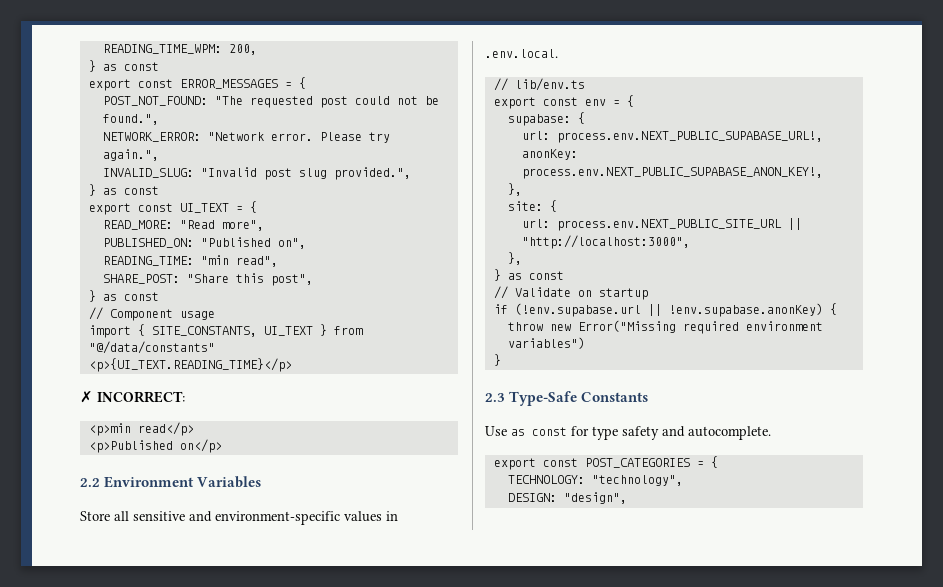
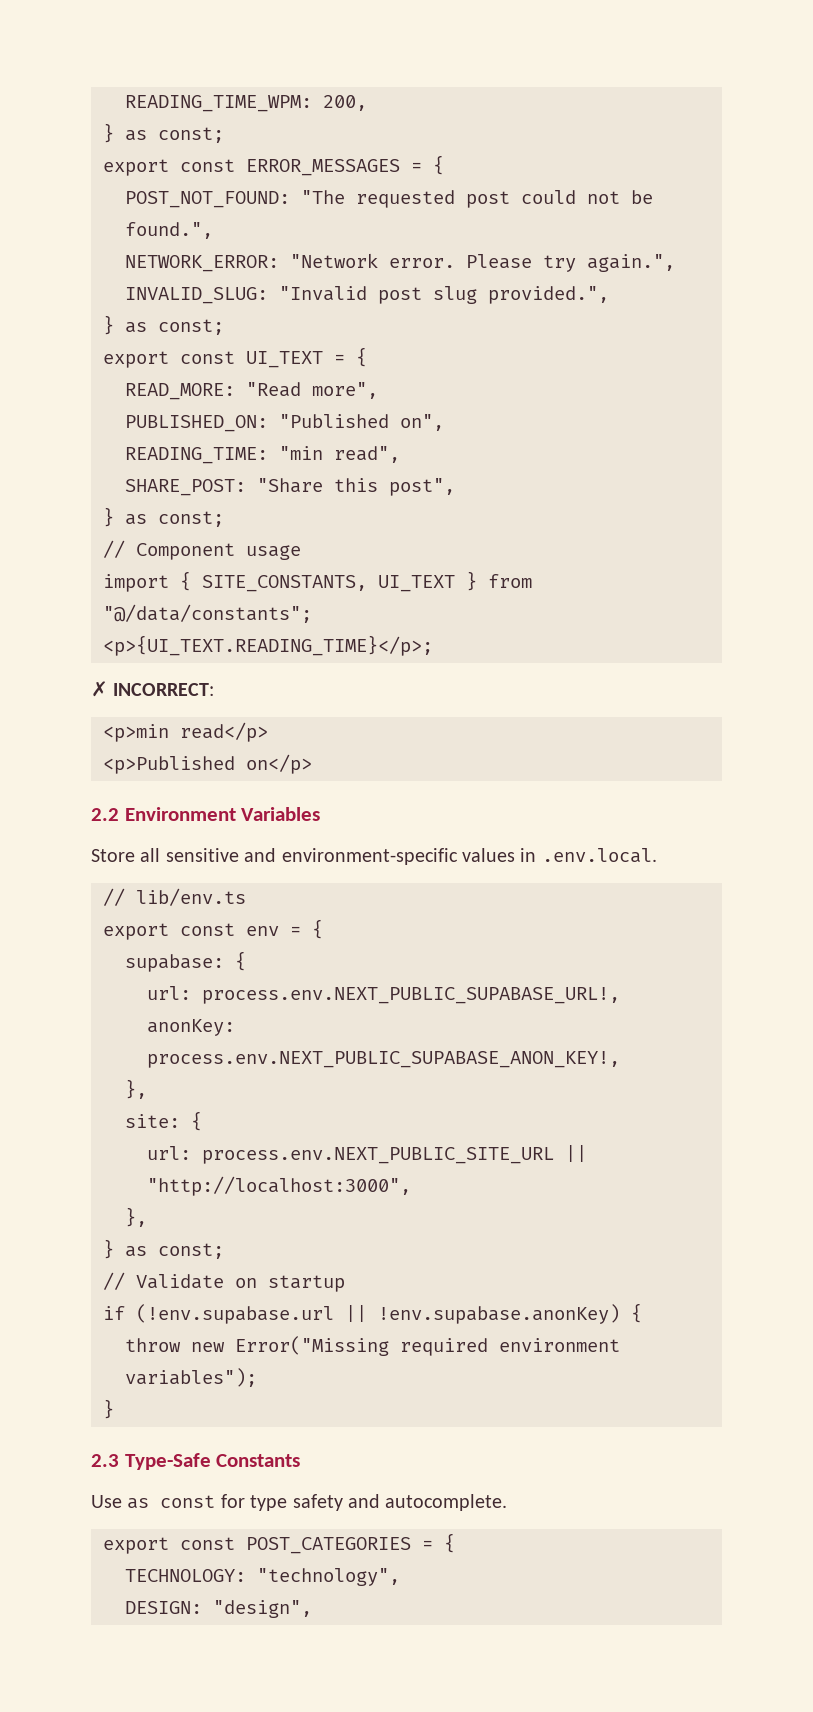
  READING_TIME_WPM: 200,
- } as const
+ } as const;
  INVALID_SLUG: "Invalid post slug provided.",
- } as const
+ } as const;
  SHARE_POST: "Share this post",
- } as const
+ } as const;
- import { SITE_CONSTANTS, UI_TEXT } from "@/data/constants"
- <p>{UI_TEXT.READING_TIME}</p>
+ import { SITE_CONSTANTS, UI_TEXT } from "@/data/constants";
+ <p>{UI_TEXT.READING_TIME}</p>;
  url: process.env.NEXT_PUBLIC_SITE_URL || "http://localhost:3000",
  },
- } as const
+ } as const;
- throw new Error("Missing required environment variables")
+ throw new Error("Missing required environment variables");

